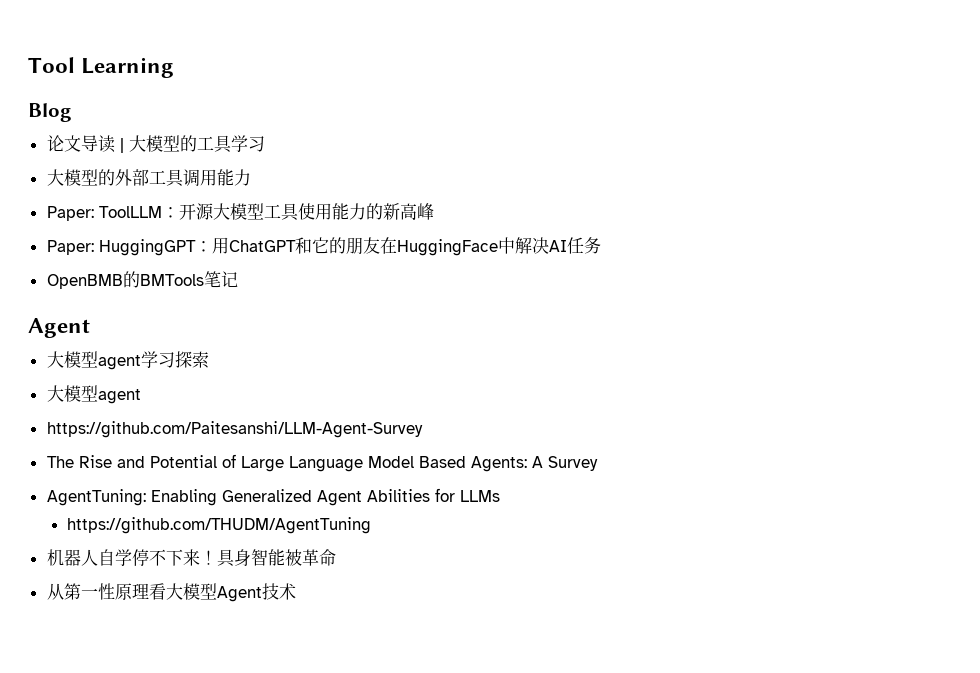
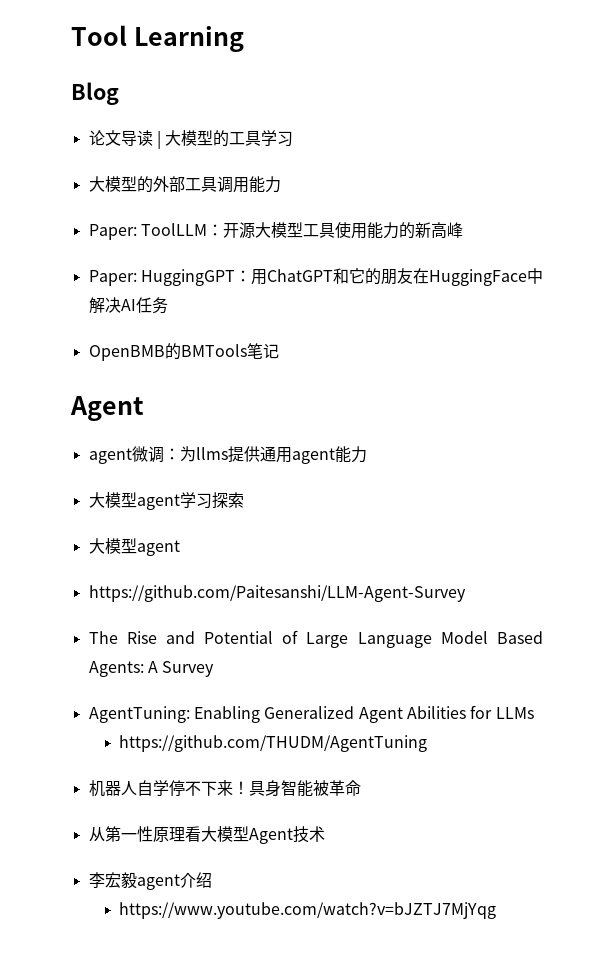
+ agent微调：为llms提供通用agent能力
+ 李宏毅agent介绍
+ https://www.youtube.com/watch?v=bJZTJ7MjYqg

